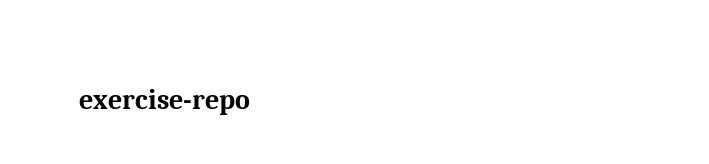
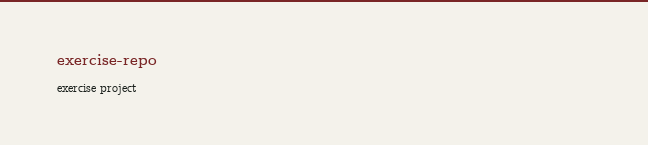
+ exercise project

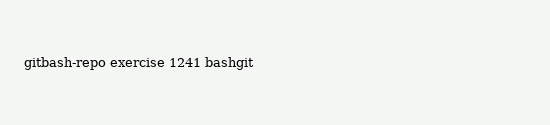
- exercise-repo
- exercise project
+ gitbash-repo exercise 1241 bashgit

